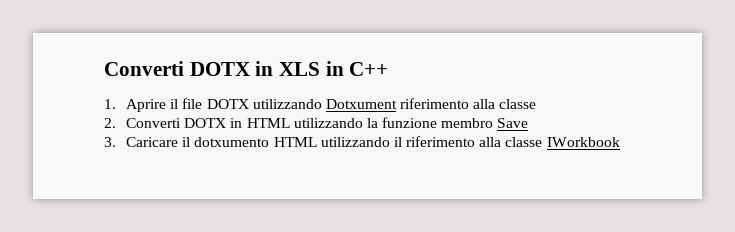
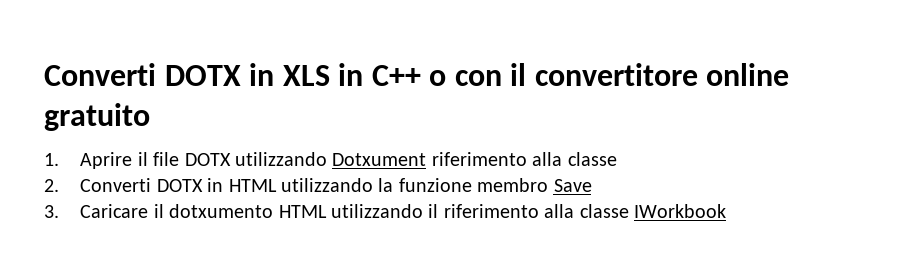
- Converti DOTX in XLS in C++
+ Converti DOTX in XLS in C++ o con il convertitore online gratuito

